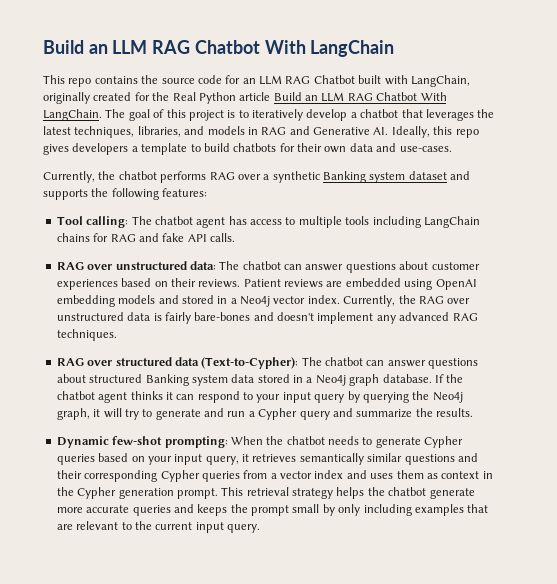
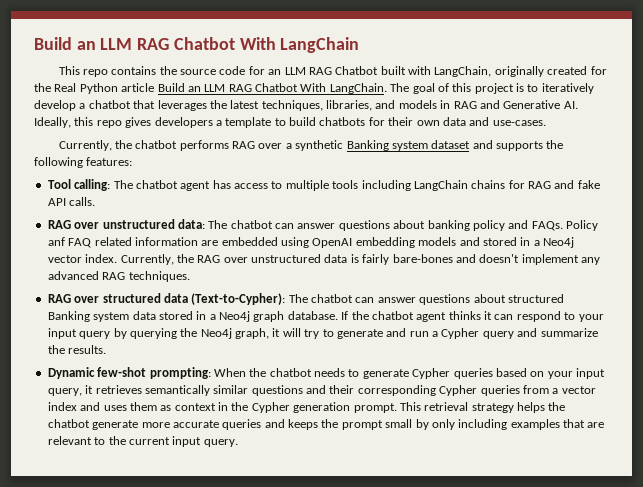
- RAG over unstructured data: The chatbot can answer questions about customer experiences based on their reviews. Patient reviews are embedded using OpenAI embedding models and stored in a Neo4j vector index.
+ RAG over unstructured data: The chatbot can answer questions about banking policy and FAQs. Policy anf FAQ related information are embedded using OpenAI embedding models and stored in a Neo4j vector index.

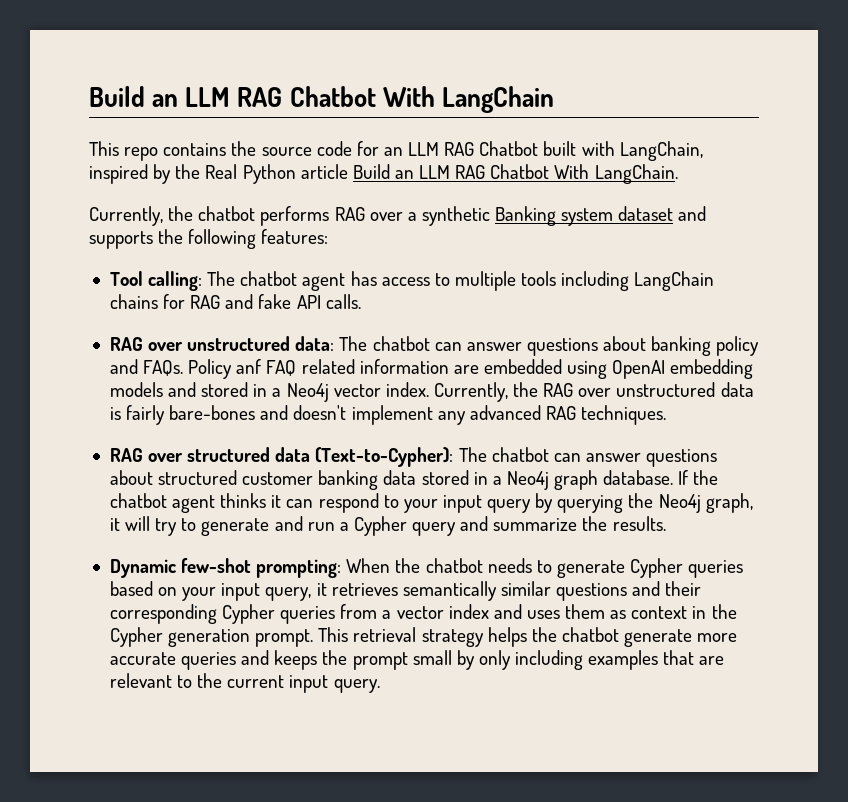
- This repo contains the source code for an LLM RAG Chatbot built with LangChain, originally created for the Real Python article Build an LLM RAG Chatbot With LangChain. The goal of this project is to iteratively develop a chatbot that leverages the latest techniques, libraries, and models in RAG and Generative AI. Ideally, this repo gives developers a template to build chatbots for their own data and use-cases.
+ This repo contains the source code for an LLM RAG Chatbot built with LangChain, inspired by the Real Python article Build an LLM RAG Chatbot With LangChain.
- RAG over structured data (Text-to-Cypher): The chatbot can answer questions about structured Banking system data stored in a Neo4j graph database.
+ RAG over structured data (Text-to-Cypher): The chatbot can answer questions about structured customer banking data stored in a Neo4j graph database.

